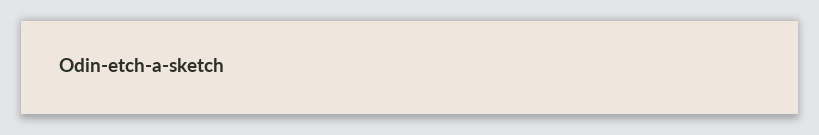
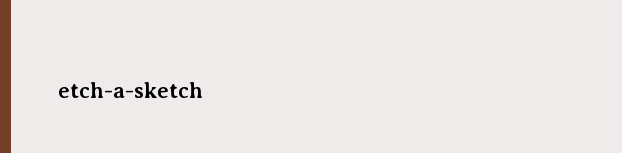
- Odin-etch-a-sketch
+ etch-a-sketch

